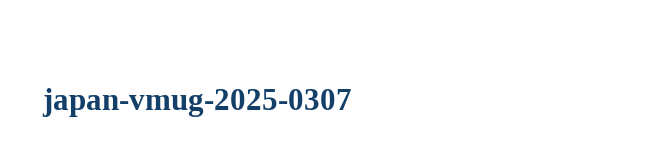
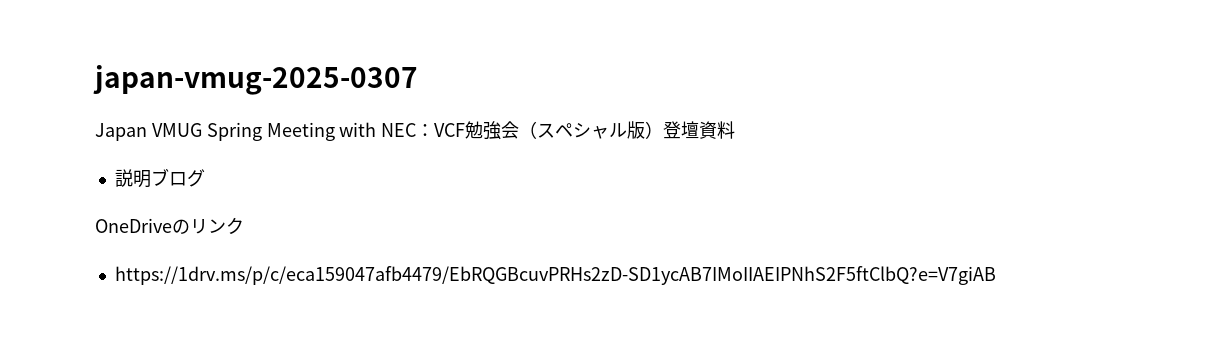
+ Japan VMUG Spring Meeting with NEC：VCF勉強会（スペシャル版）登壇資料
+ 説明ブログ
+ OneDriveのリンク
+ https://1drv.ms/p/c/eca159047afb4479/EbRQGBcuvPRHs2zD-SD1ycAB7IMoIIAEIPNhS2F5ftClbQ?e=V7giAB

